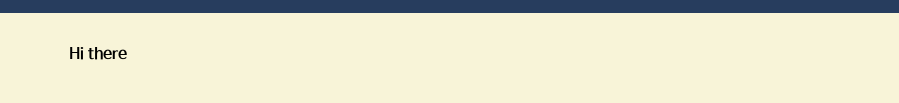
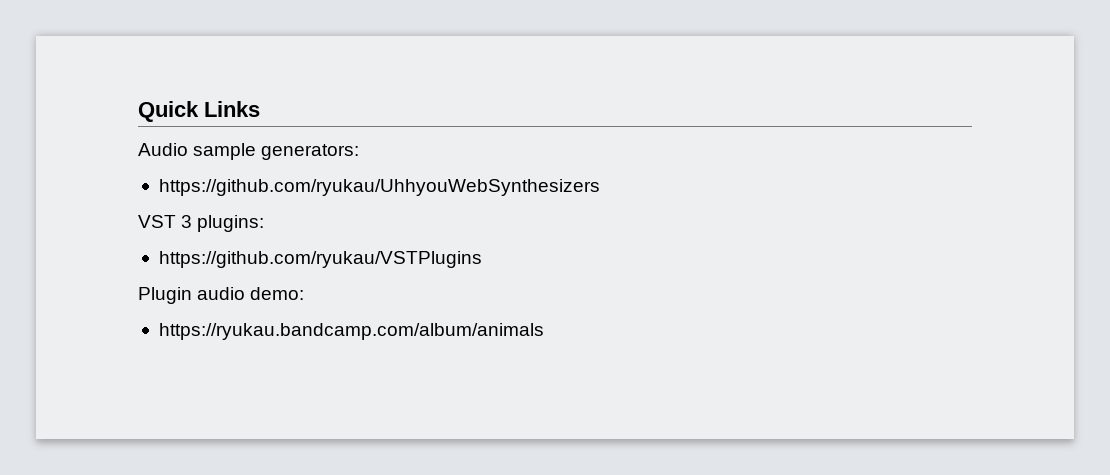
- Hi there
+ Quick Links
+ Audio sample generators:
+ https://github.com/ryukau/UhhyouWebSynthesizers
+ VST 3 plugins:
+ https://github.com/ryukau/VSTPlugins
+ Plugin audio demo:
+ https://ryukau.bandcamp.com/album/animals

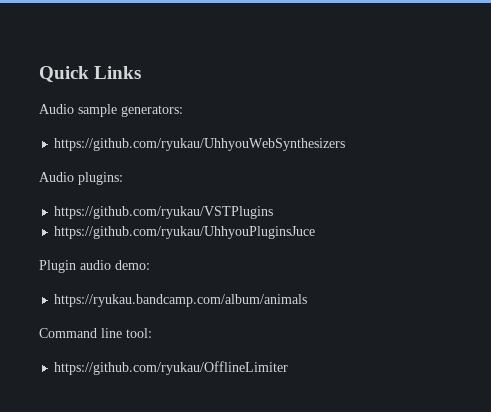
- VST 3 plugins:
+ Audio plugins:
+ https://github.com/ryukau/UhhyouPluginsJuce
+ Command line tool:
+ https://github.com/ryukau/OfflineLimiter

